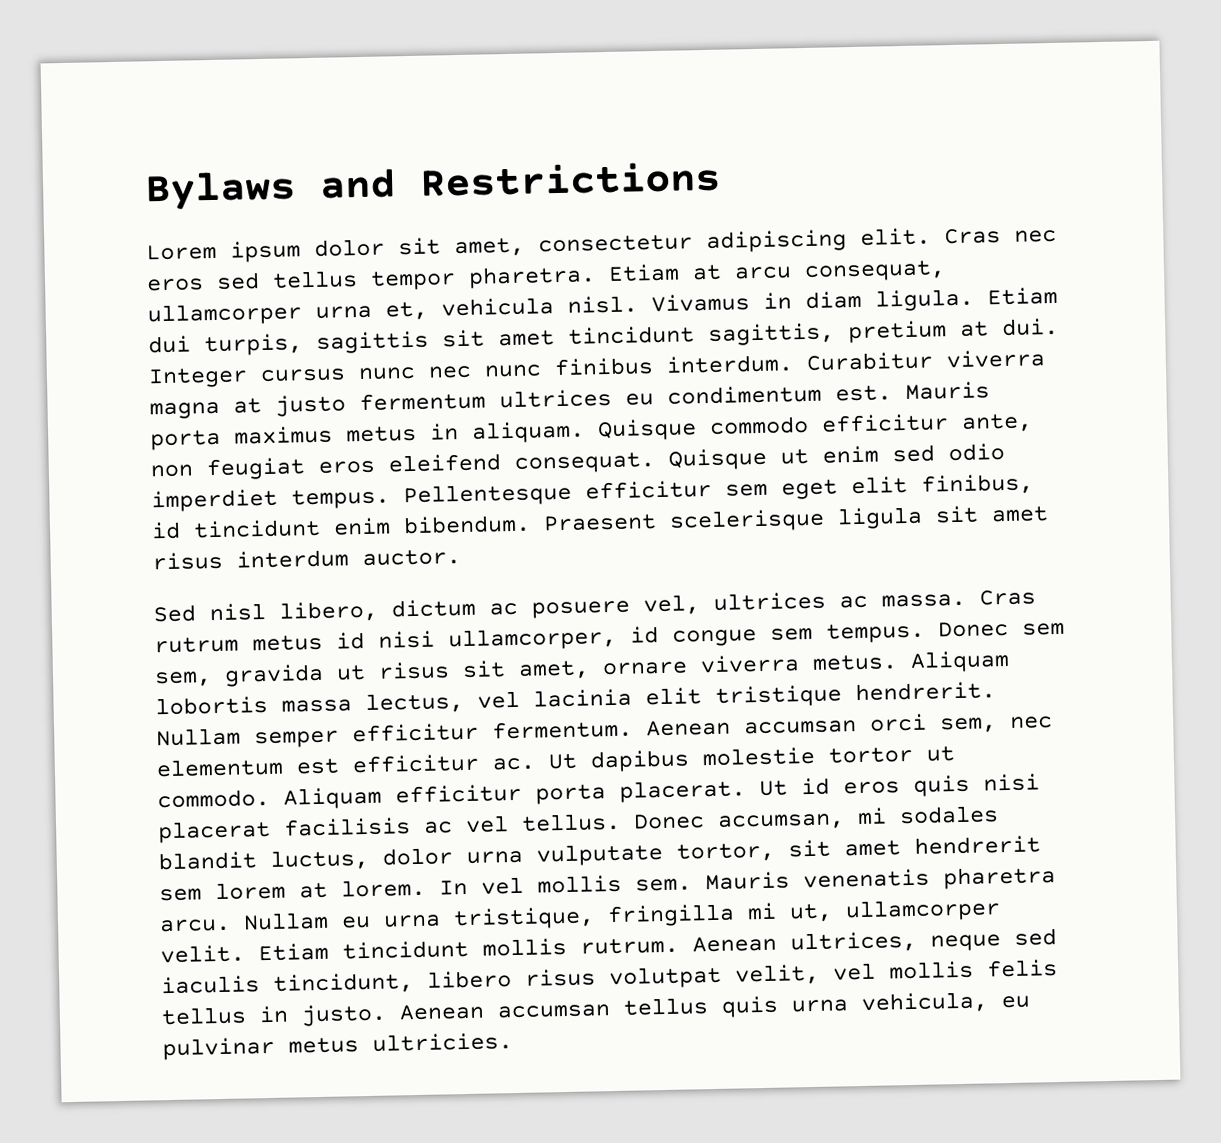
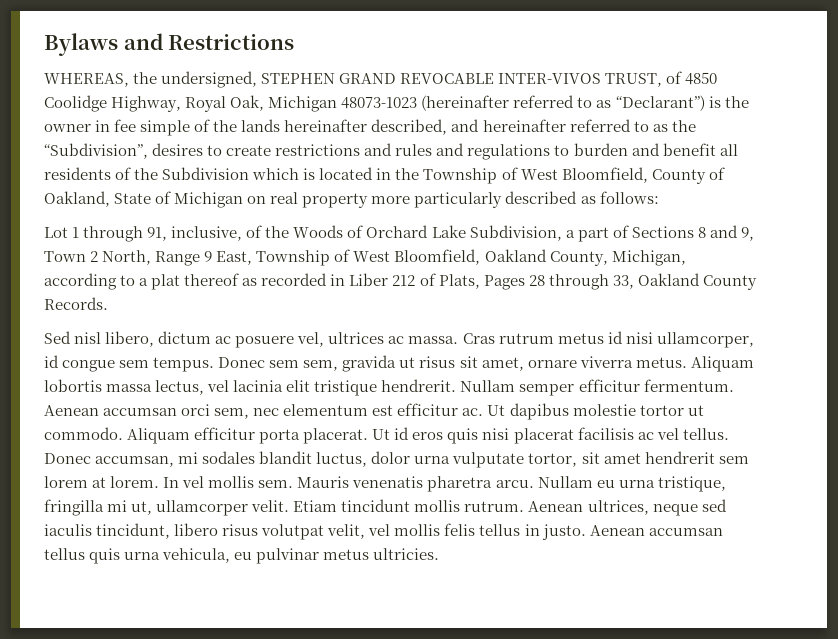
- Lorem ipsum dolor sit amet, consectetur adipiscing elit. Cras nec eros sed tellus tempor pharetra. Etiam at arcu consequat, ullamcorper urna et, vehicula nisl. Vivamus in diam ligula. Etiam dui turpis, sagittis sit amet tincidunt sagittis, pretium at dui. Integer cursus nunc nec nunc finibus interdum. Curabitur viverra magna at justo fermentum ultrices eu condimentum est. Mauris porta maximus metus in aliquam. Quisque commodo efficitur ante, non feugiat eros eleifend consequat. Quisque ut enim sed odio imperdiet tempus. Pellentesque efficitur sem eget elit finibus, id tincidunt enim bibendum. Praesent scelerisque ligula sit amet risus interdum auctor.
+ WHEREAS, the undersigned, STEPHEN GRAND REVOCABLE INTER-VIVOS TRUST, of 4850 Coolidge Highway, Royal Oak, Michigan 48073-1023 (hereinafter referred to as “Declarant”) is the owner in fee simple of the lands hereinafter described, and hereinafter referred to as the “Subdivision”, desires to create restrictions and rules and regulations to burden and benefit all residents of the Subdivision which is located in the Township of West Bloomfield, County of Oakland, State of Michigan on real property more particularly described as follows:
+ Lot 1 through 91, inclusive, of the Woods of Orchard Lake Subdivision, a part of Sections 8 and 9, Town 2 North, Range 9 East, Township of West Bloomfield, Oakland County, Michigan, according to a plat thereof as recorded in Liber 212 of Plats, Pages 28 through 33, Oakland County Records.

